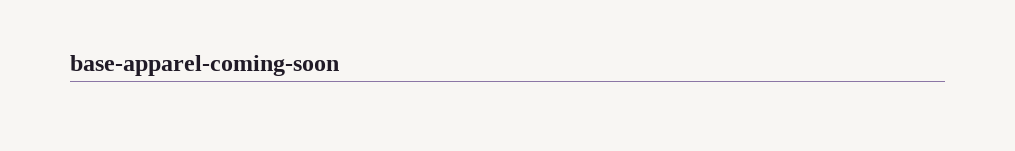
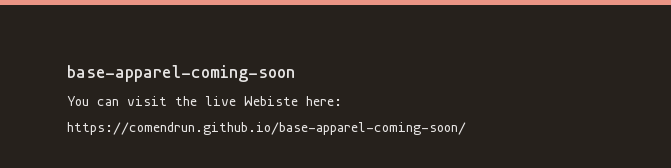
+ You can visit the live Webiste here:
+ https://comendrun.github.io/base-apparel-coming-soon/

